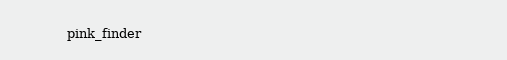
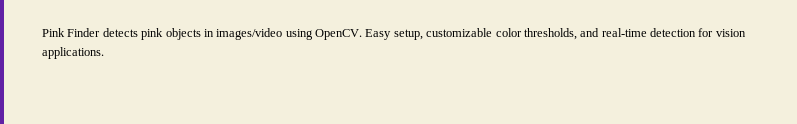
- pink_finder
+ Pink Finder detects pink objects in images/video using OpenCV. Easy setup, customizable color thresholds, and real-time detection for vision applications.

